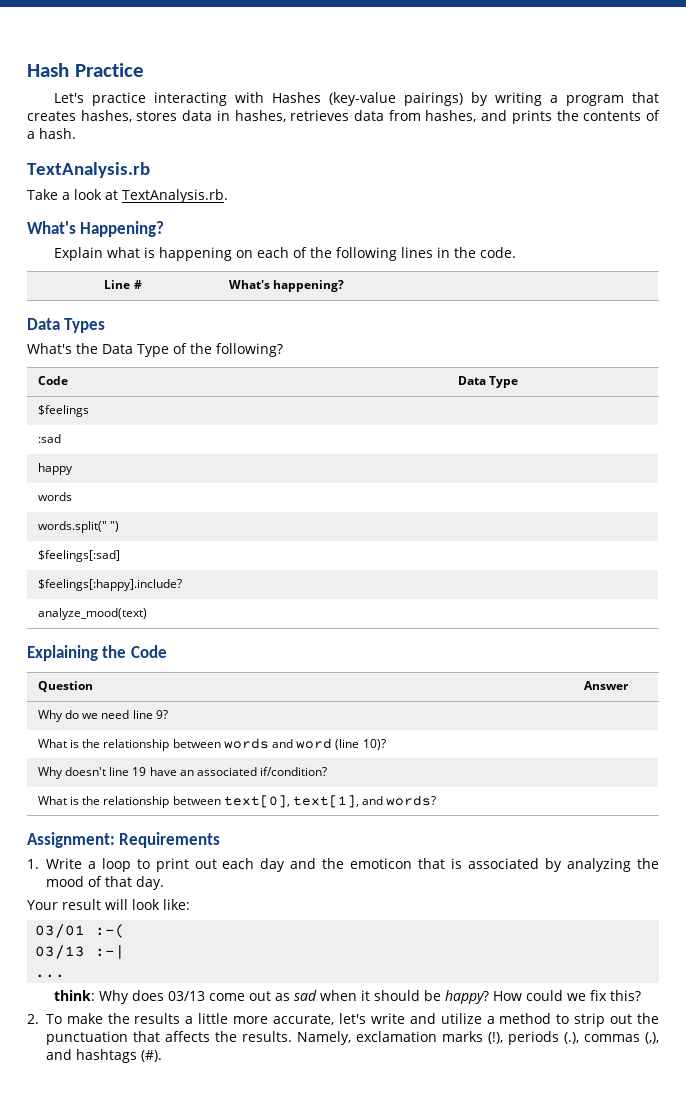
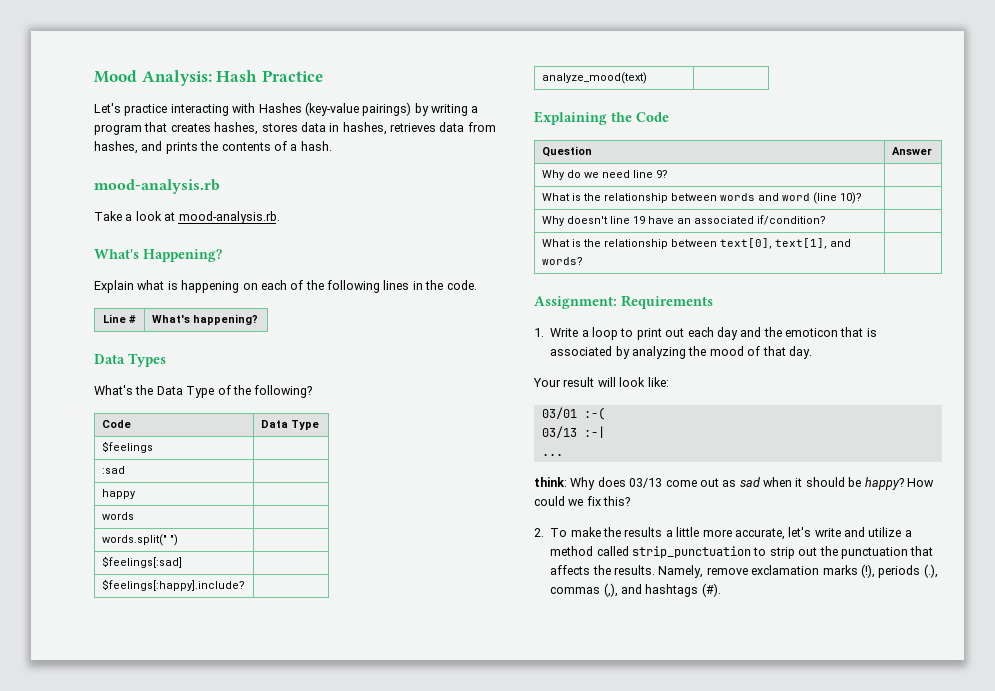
- Hash Practice
+ Mood Analysis: Hash Practice
- TextAnalysis.rb
+ mood-analysis.rb
- Take a look at TextAnalysis.rb.
+ Take a look at mood-analysis.rb.
- 2. To make the results a little more accurate, let's write and utilize a method to strip out the punctuation that affects the results.
+ 2. To make the results a little more accurate, let's write and utilize a method called strip_punctuation to strip out the punctuation that affects the results.
- Namely, exclamation marks (!), periods (.), commas (,), and hashtags (#).
+ Namely, remove exclamation marks (!), periods (.), commas (,), and hashtags (#).

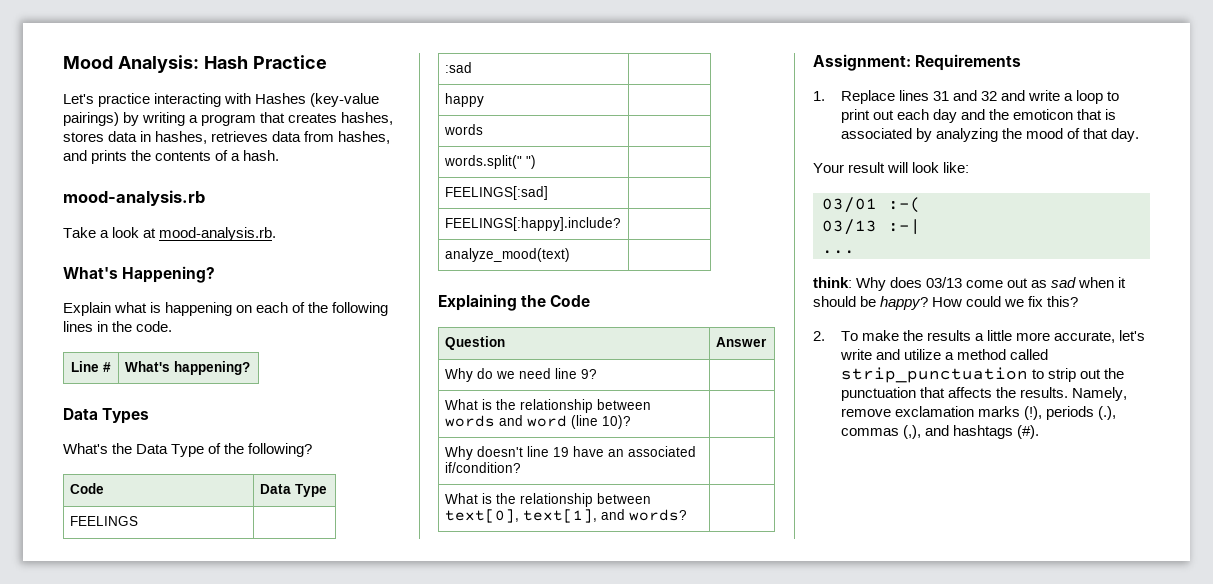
- $feelings |
+ FEELINGS |
- $feelings[:sad] |
- $feelings[:happy].include? |
+ FEELINGS[:sad] |
+ FEELINGS[:happy].include? |
- 1. Write a loop to print out each day and the emoticon that is associated by analyzing the mood of that day.
+ 1. Replace lines 31 and 32 and write a loop to print out each day and the emoticon that is associated by analyzing the mood of that day.

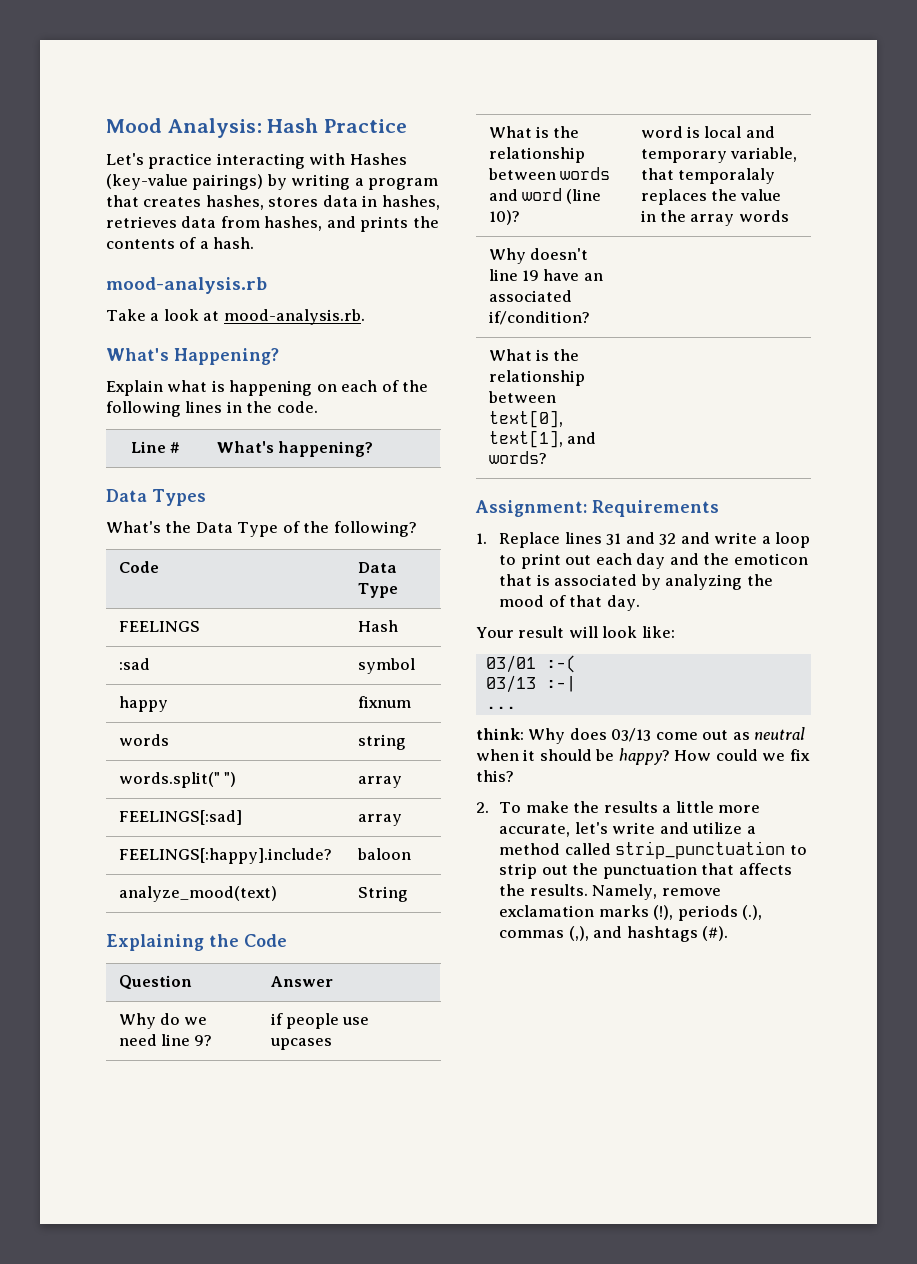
- FEELINGS |
+ FEELINGS | Hash
- :sad |
+ :sad | symbol
- happy |
+ happy | fixnum
- words |
+ words | string
- words.split(" ") |
+ words.split(" ") | array
- FEELINGS[:sad] |
+ FEELINGS[:sad] | array
- FEELINGS[:happy].include? |
+ FEELINGS[:happy].include? | baloon
- analyze_mood(text) |
+ analyze_mood(text) | String
- Why do we need line 9? |
+ Why do we need line 9? | if people use upcases
- What is the relationship between words and word (line 10)? |
+ What is the relationship between words and word (line 10)? | word is local and temporary variable, that temporalaly replaces the value in the array words
- think: Why does 03/13 come out as sad when it should be happy?
+ think: Why does 03/13 come out as neutral when it should be happy?

